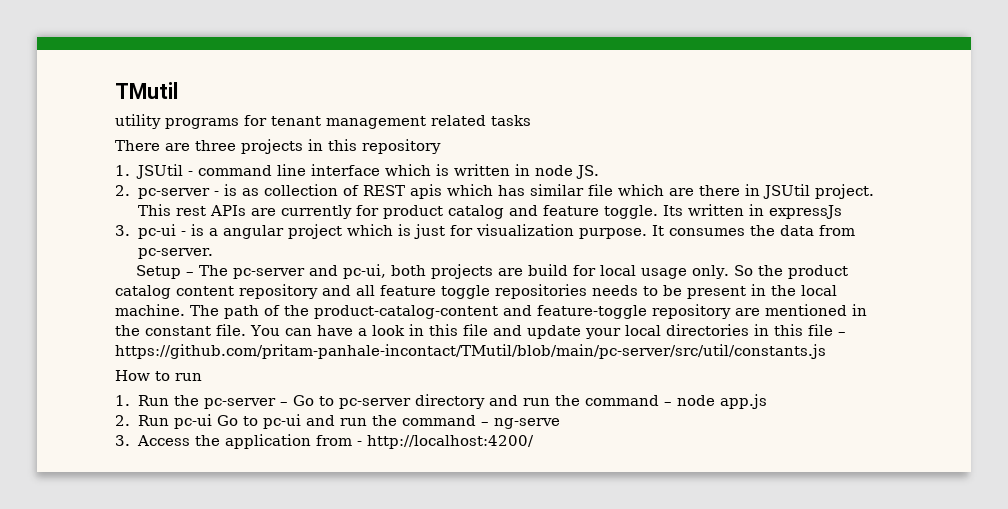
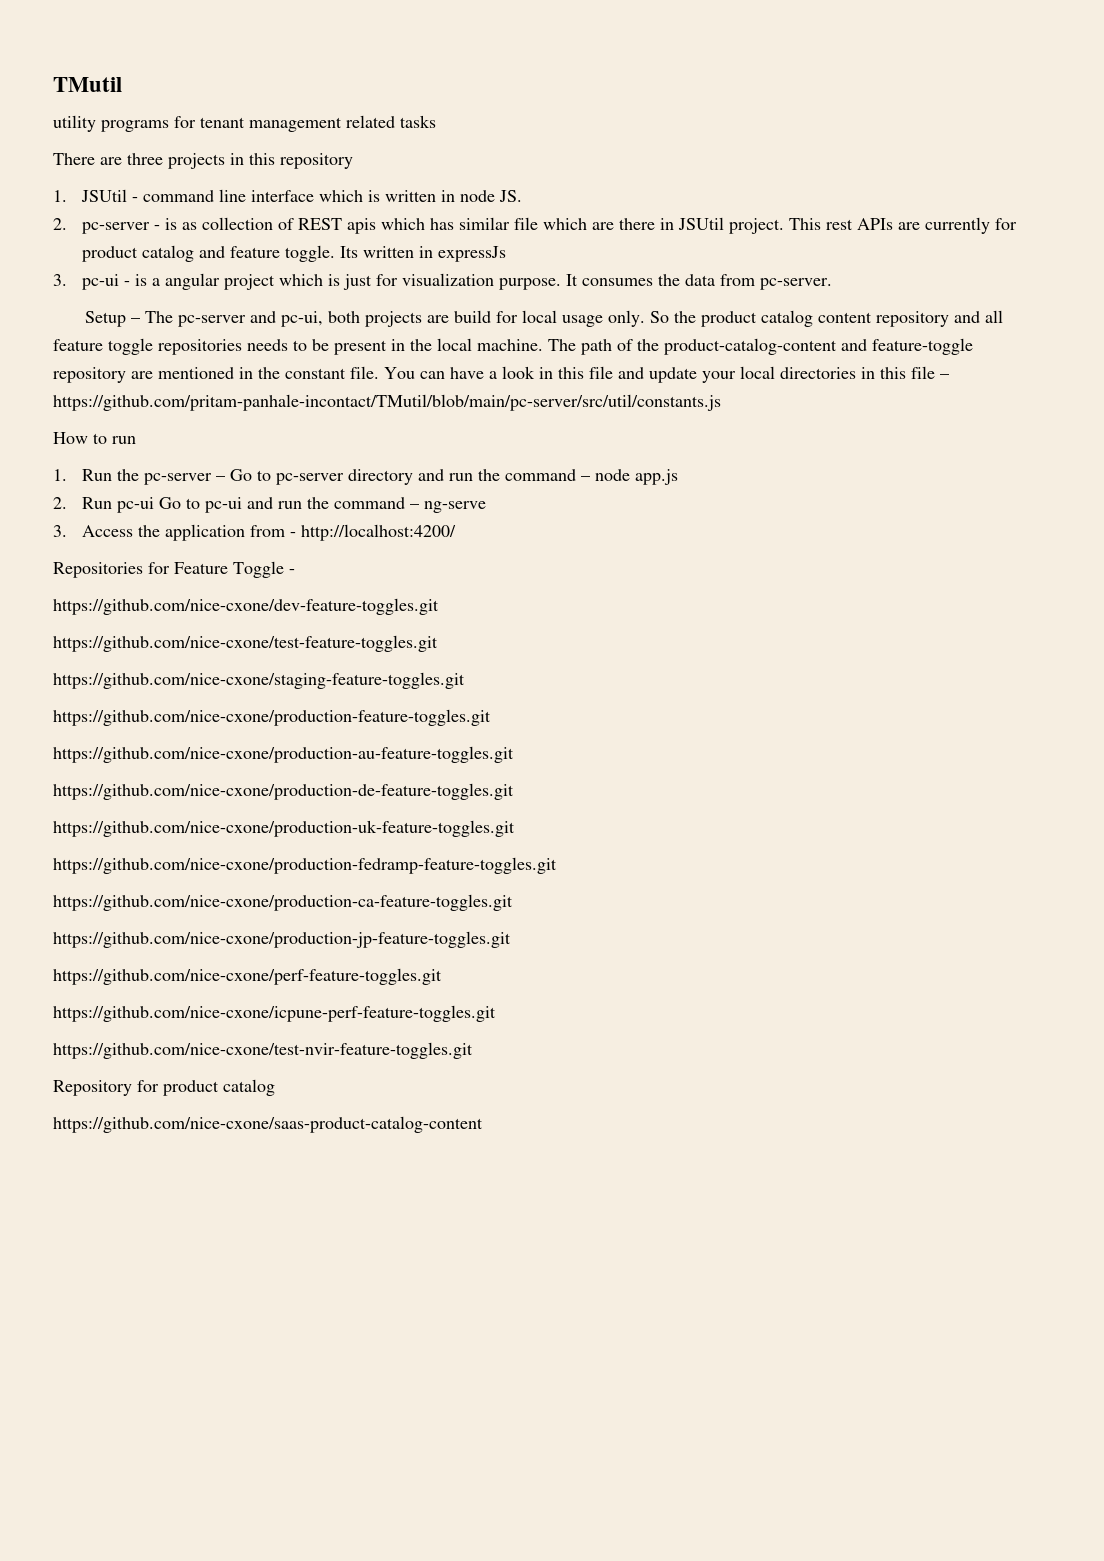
+ Repositories for Feature Toggle -
+ https://github.com/nice-cxone/dev-feature-toggles.git
+ https://github.com/nice-cxone/test-feature-toggles.git
+ https://github.com/nice-cxone/staging-feature-toggles.git
+ https://github.com/nice-cxone/production-feature-toggles.git
+ https://github.com/nice-cxone/production-au-feature-toggles.git
+ https://github.com/nice-cxone/production-de-feature-toggles.git
+ https://github.com/nice-cxone/production-uk-feature-toggles.git
+ https://github.com/nice-cxone/production-fedramp-feature-toggles.git
+ https://github.com/nice-cxone/production-ca-feature-toggles.git
+ https://github.com/nice-cxone/production-jp-feature-toggles.git
+ https://github.com/nice-cxone/perf-feature-toggles.git
+ https://github.com/nice-cxone/icpune-perf-feature-toggles.git
+ https://github.com/nice-cxone/test-nvir-feature-toggles.git
+ Repository for product catalog
+ https://github.com/nice-cxone/saas-product-catalog-content

